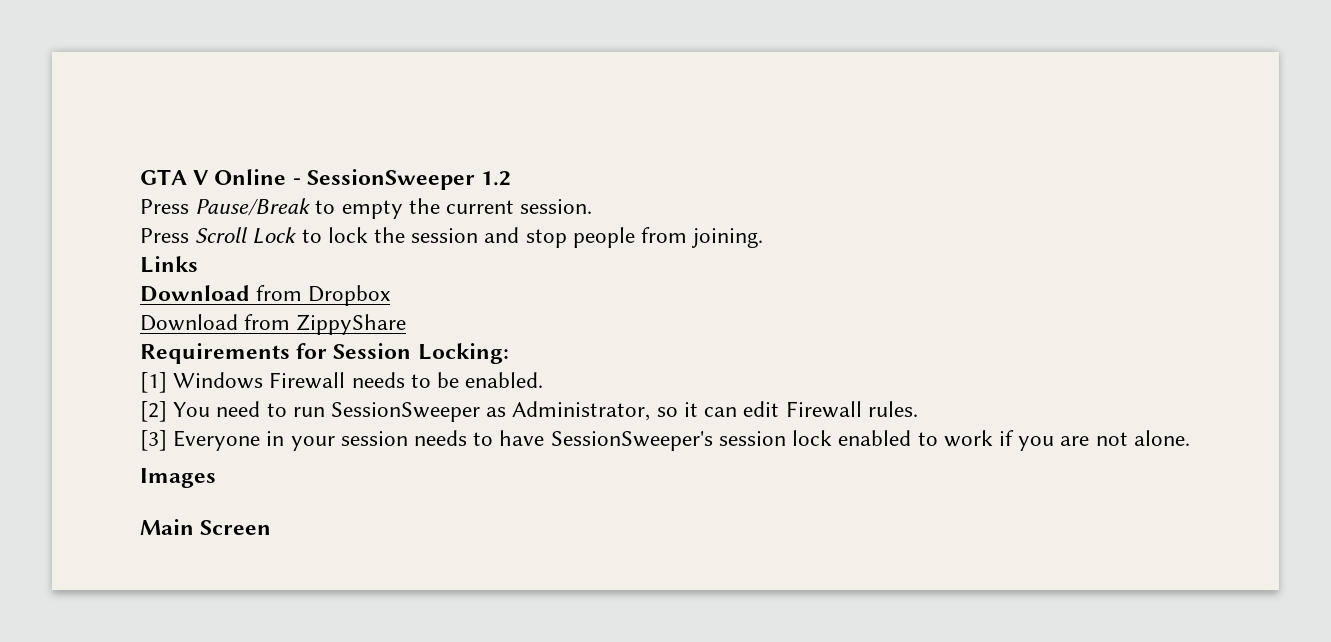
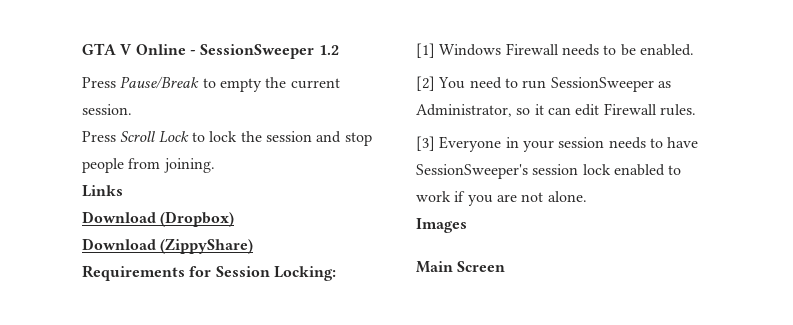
- Download from Dropbox
- Download from ZippyShare
+ Download (Dropbox)
+ Download (ZippyShare)

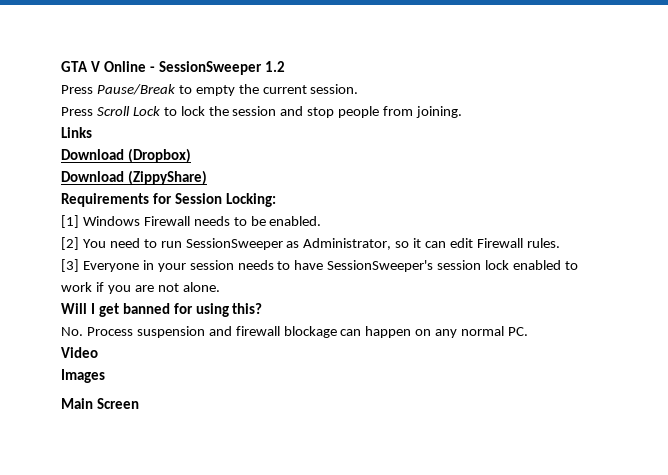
+ Will I get banned for using this?
+ No. Process suspension and firewall blockage can happen on any normal PC.
+ Video

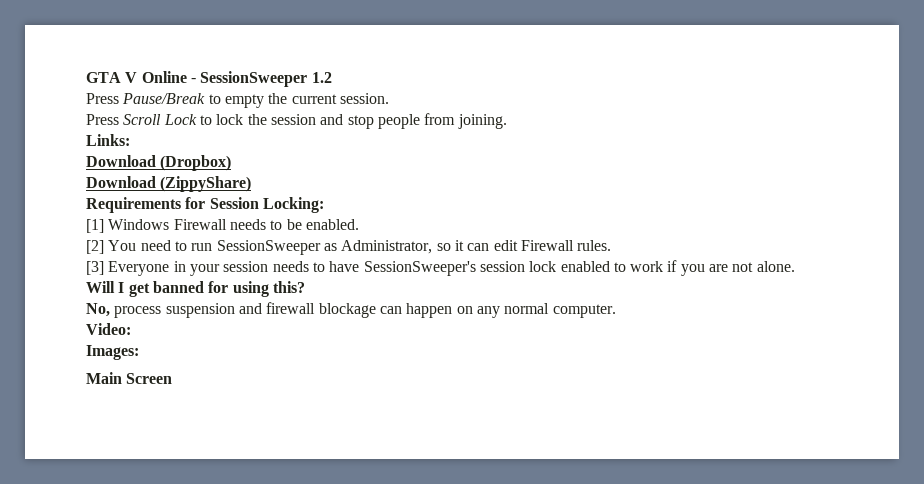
- Links
+ Links:
- No. Process suspension and firewall blockage can happen on any normal PC.
- Video
- Images
+ No, process suspension and firewall blockage can happen on any normal computer.
+ Video:
+ Images:

